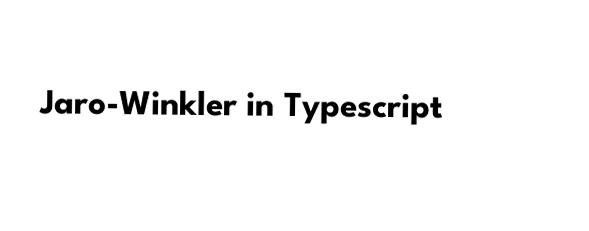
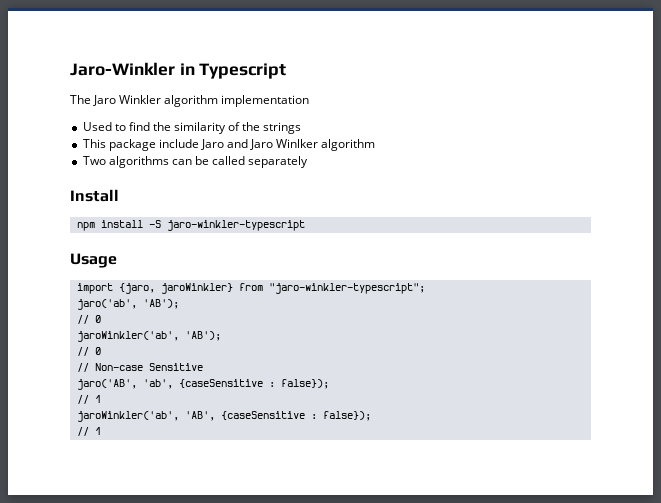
+ The Jaro Winkler algorithm implementation
+ Used to find the similarity of the strings
+ This package include Jaro and Jaro Winlker algorithm
+ Two algorithms can be called separately
+ Install
+ npm install -S jaro-winkler-typescript
+ Usage
+ import {jaro, jaroWinkler} from "jaro-winkler-typescript";
+ jaro('ab', 'AB');
+ // 0
+ jaroWinkler('ab', 'AB');
+ // 0
+ // Non-case Sensitive
+ jaro('AB', 'ab', {caseSensitive : false});
+ // 1
+ jaroWinkler('ab', 'AB', {caseSensitive : false});
+ // 1

